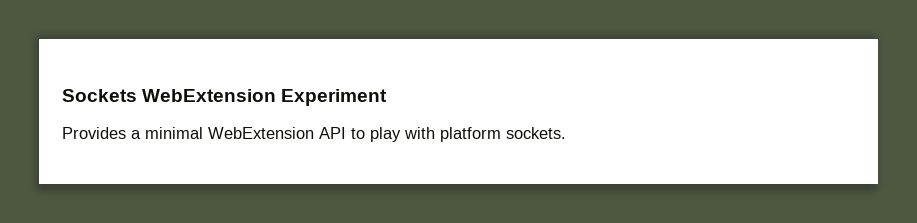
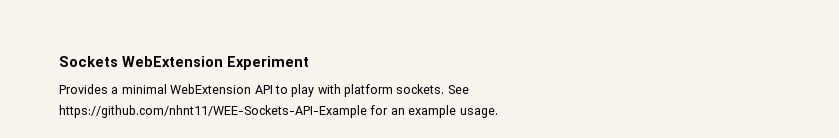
+ See https://github.com/nhnt11/WEE-Sockets-API-Example for an example usage.

